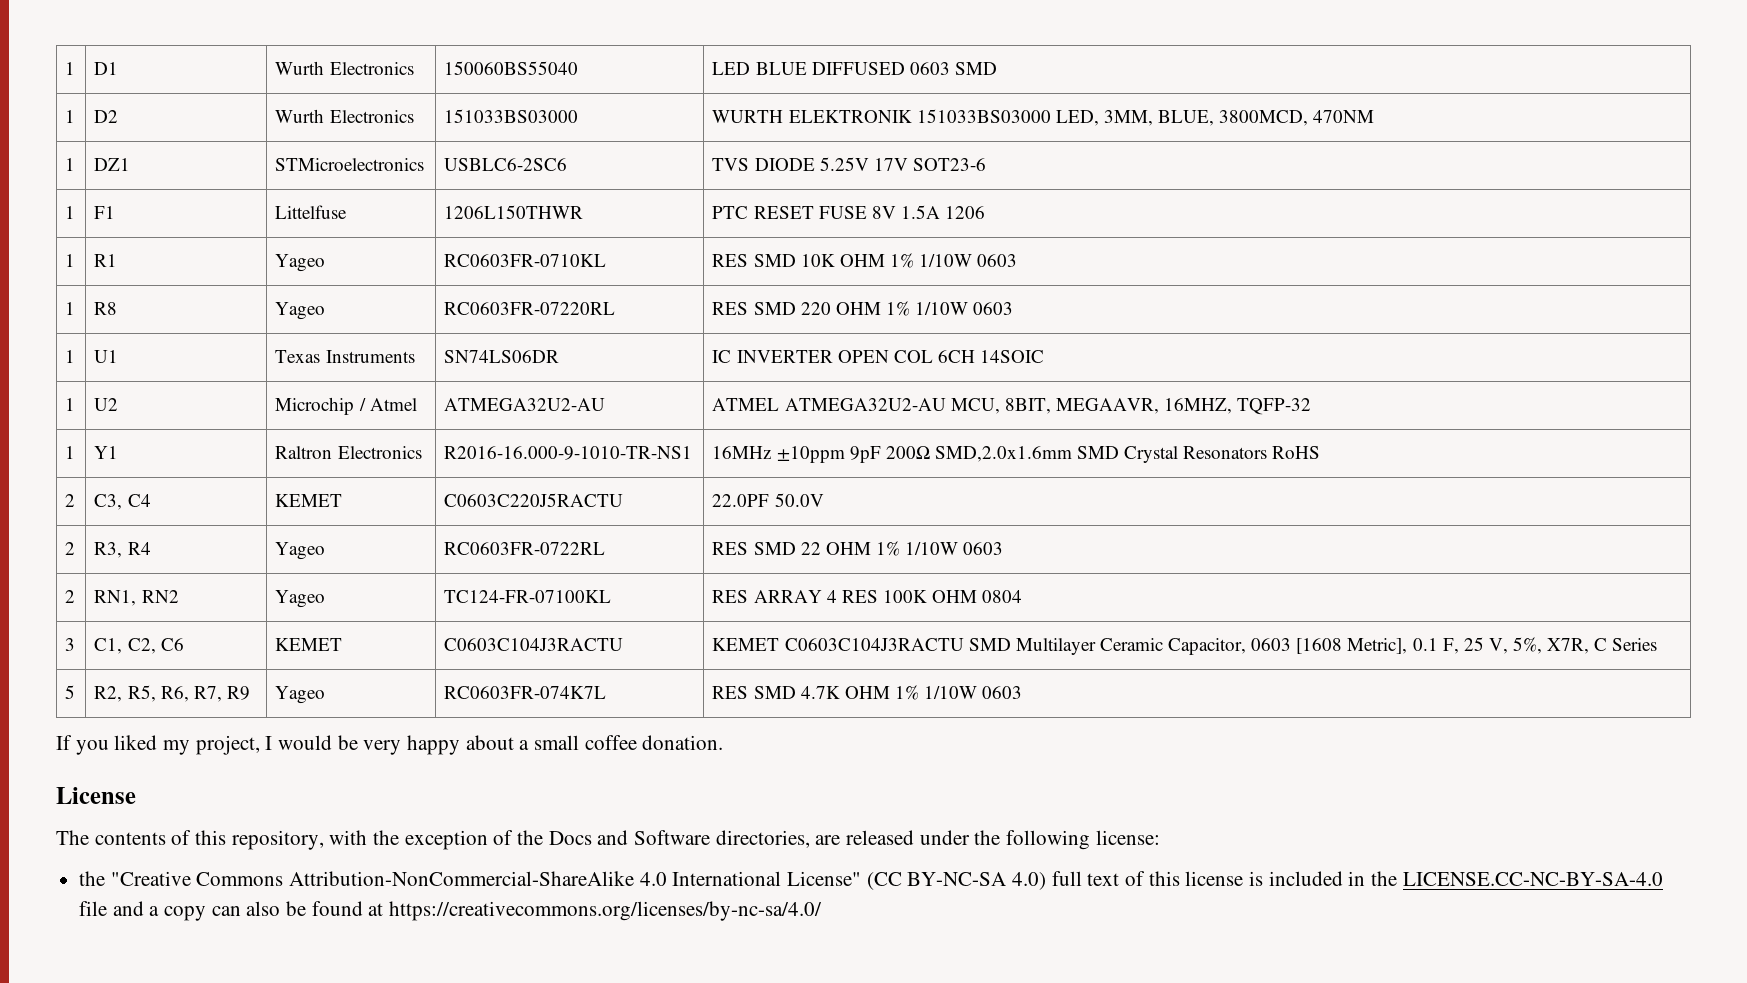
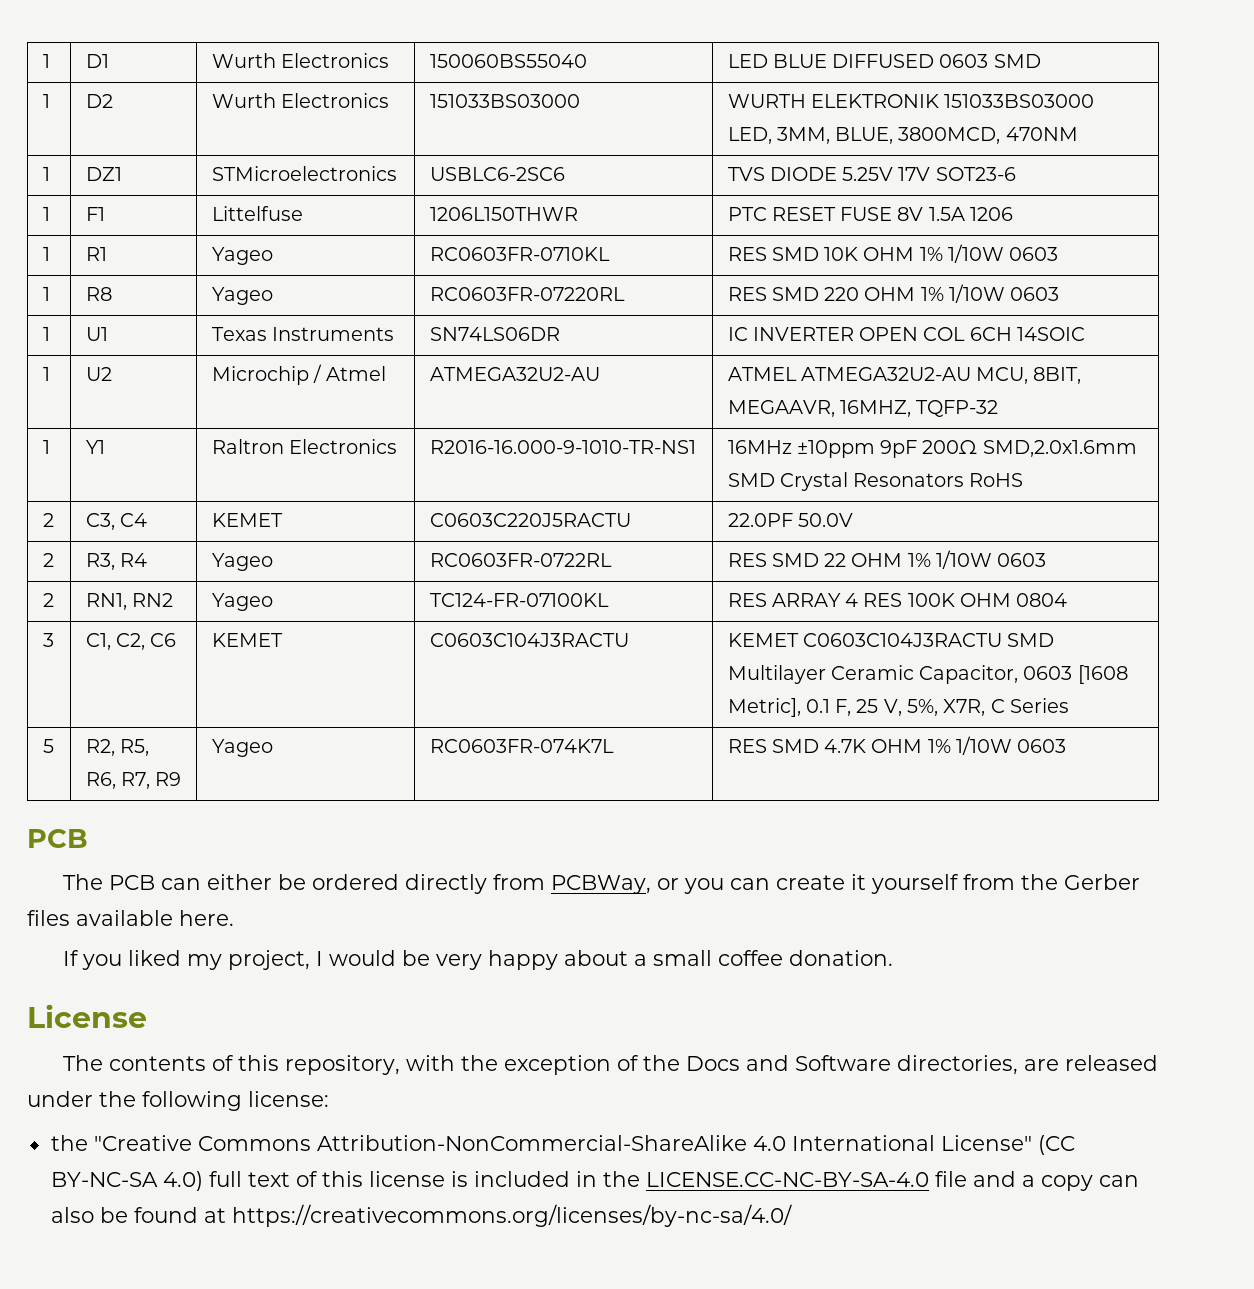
  5 | R2, R5, R6, R7, R9 | Yageo | RC0603FR-074K7L | RES SMD 4.7K OHM 1% 1/10W 0603
+ PCB
+ The PCB can either be ordered directly from PCBWay, or you can create it yourself from the Gerber files available here.

